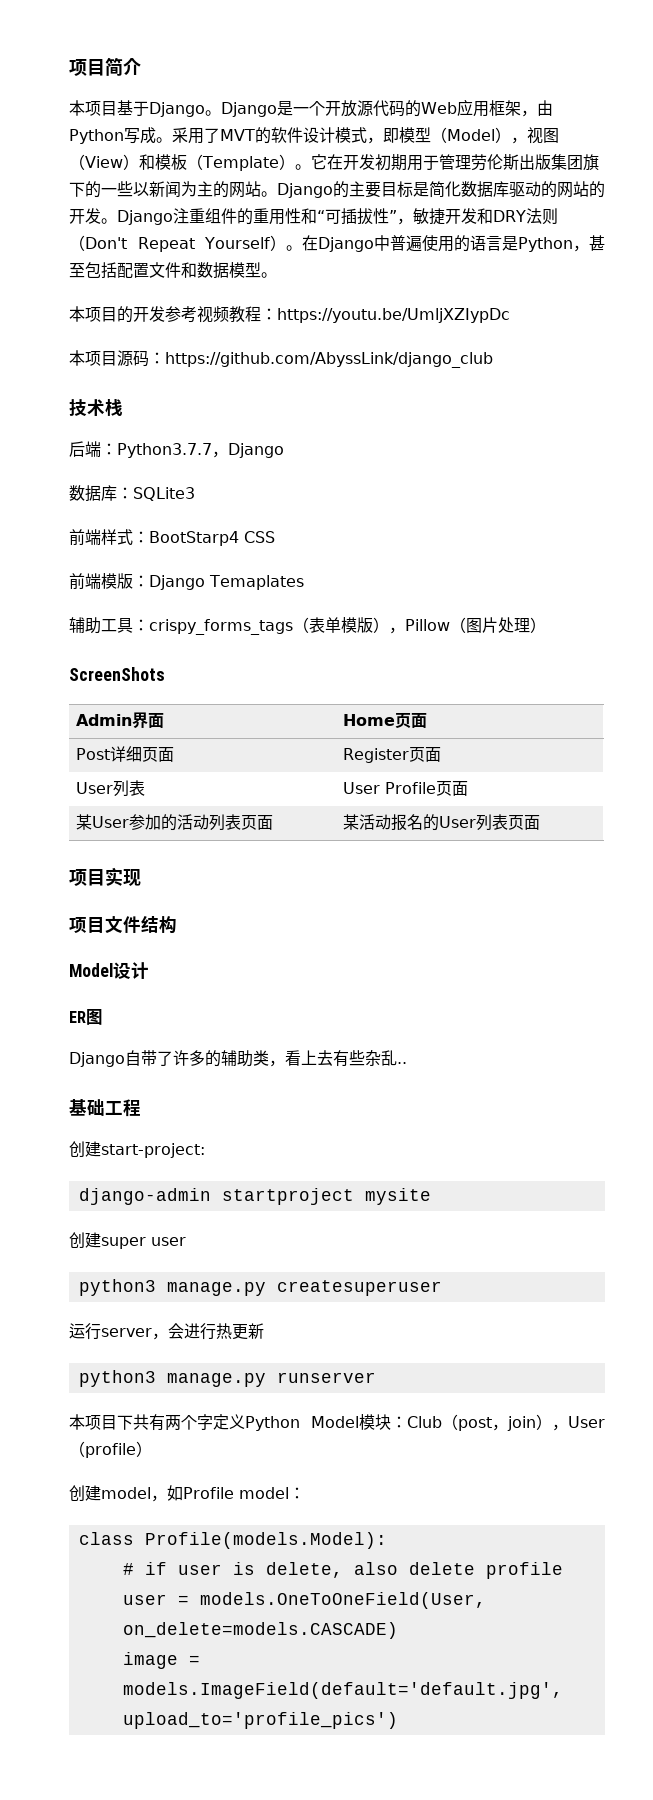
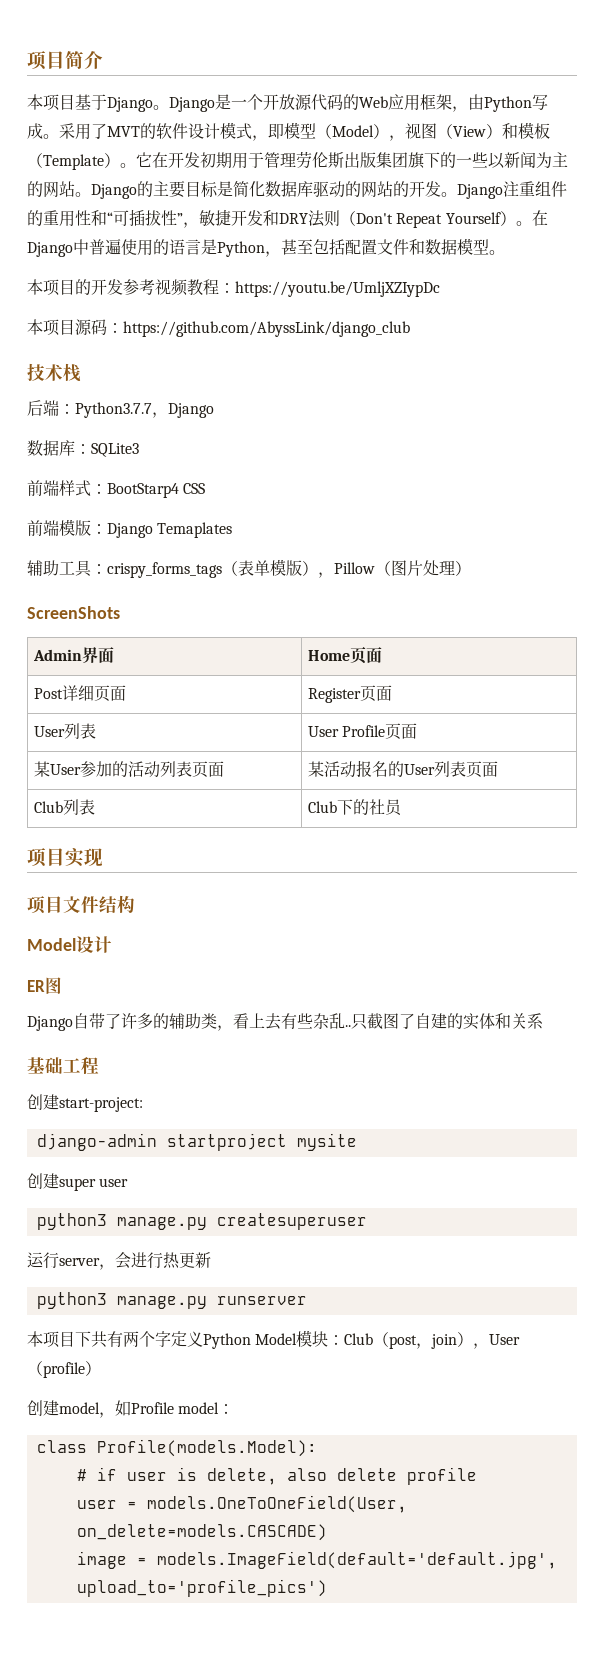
+ Club列表 | Club下的社员
+ 只截图了自建的实体和关系

